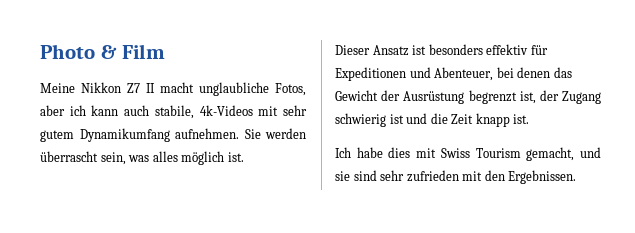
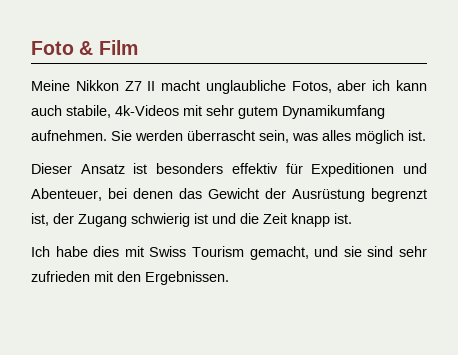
- Photo & Film
+ Foto & Film

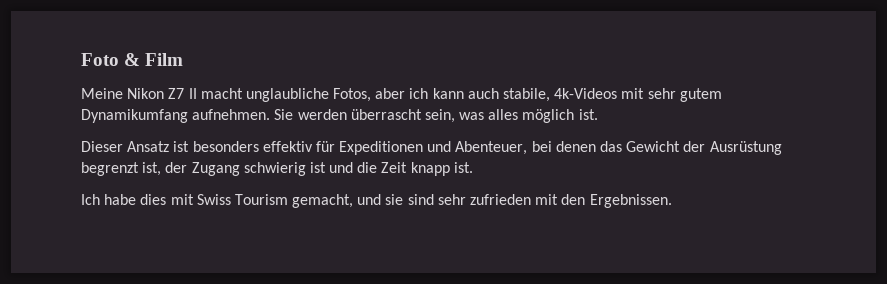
- Meine Nikkon Z7 II macht unglaubliche Fotos, aber ich kann auch stabile, 4k-Videos mit sehr gutem Dynamikumfang aufnehmen.
+ Meine Nikon Z7 II macht unglaubliche Fotos, aber ich kann auch stabile, 4k-Videos mit sehr gutem Dynamikumfang aufnehmen.

